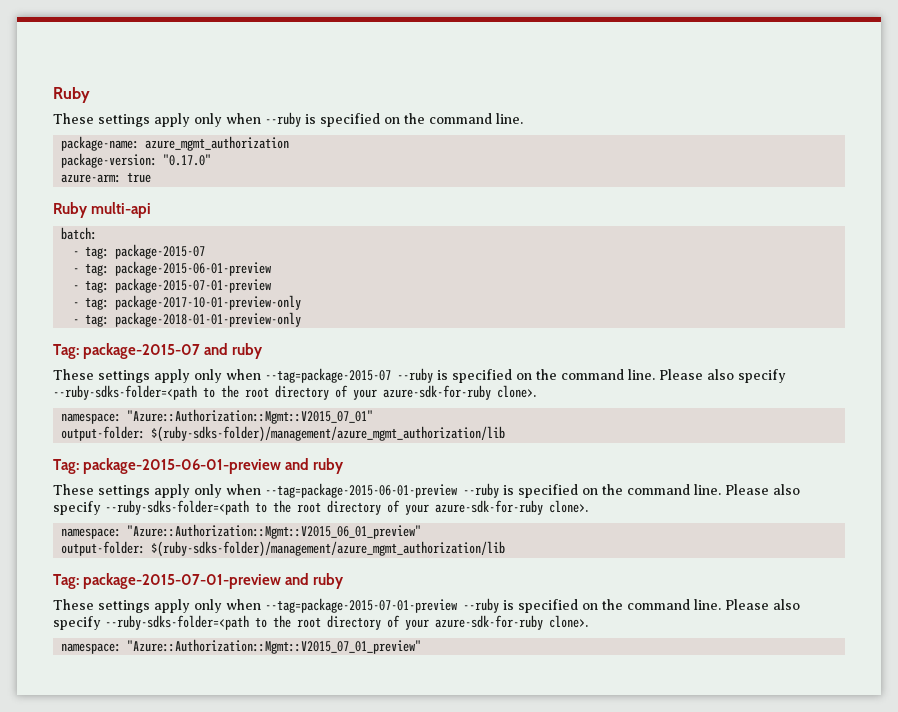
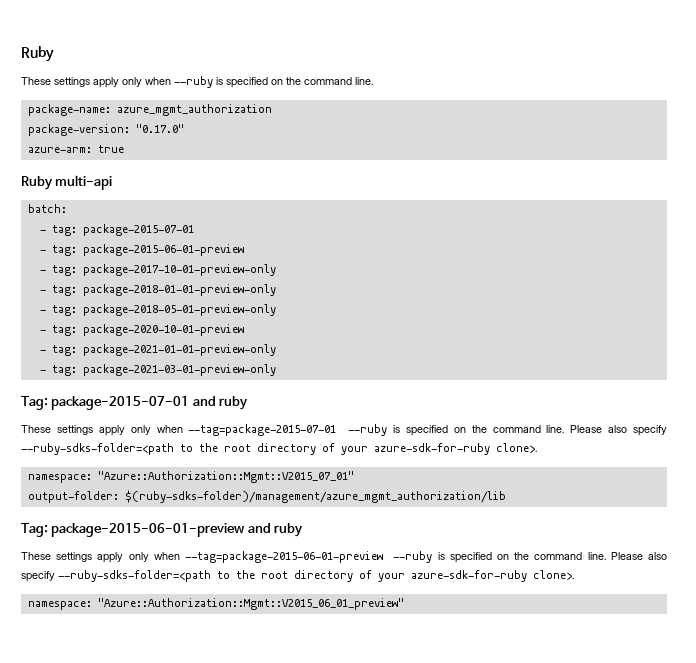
- - tag: package-2015-07
+ - tag: package-2015-07-01
- - tag: package-2015-07-01-preview
- Tag: package-2015-07 and ruby
- These settings apply only when --tag=package-2015-07 --ruby is specified on the command line.
+ - tag: package-2018-05-01-preview-only
+ - tag: package-2020-10-01-preview
+ - tag: package-2021-01-01-preview-only
+ - tag: package-2021-03-01-preview-only
+ Tag: package-2015-07-01 and ruby
+ These settings apply only when --tag=package-2015-07-01 --ruby is specified on the command line.
  namespace: "Azure::Authorization::Mgmt::V2015_06_01_preview"
- output-folder: $(ruby-sdks-folder)/management/azure_mgmt_authorization/lib
- Tag: package-2015-07-01-preview and ruby
- These settings apply only when --tag=package-2015-07-01-preview --ruby is specified on the command line. Please also specify --ruby-sdks-folder=<path to the root directory of your azure-sdk-for-ruby clone>.
- namespace: "Azure::Authorization::Mgmt::V2015_07_01_preview"

